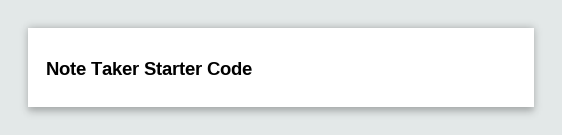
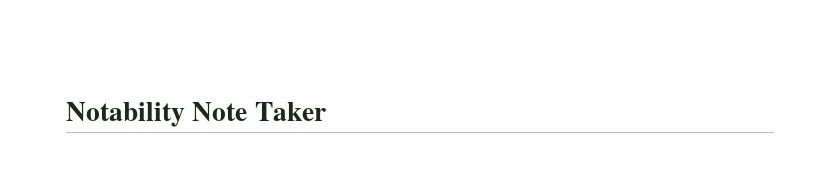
- Note Taker Starter Code
+ Notability Note Taker

